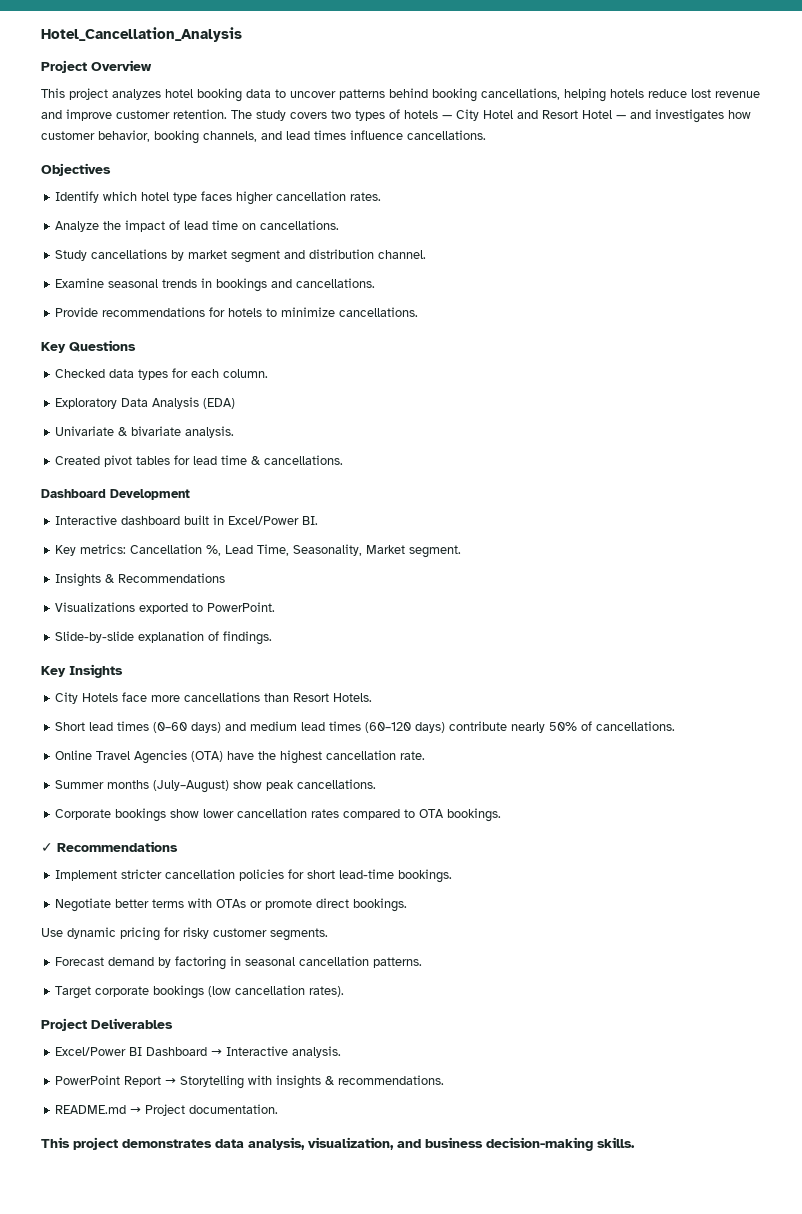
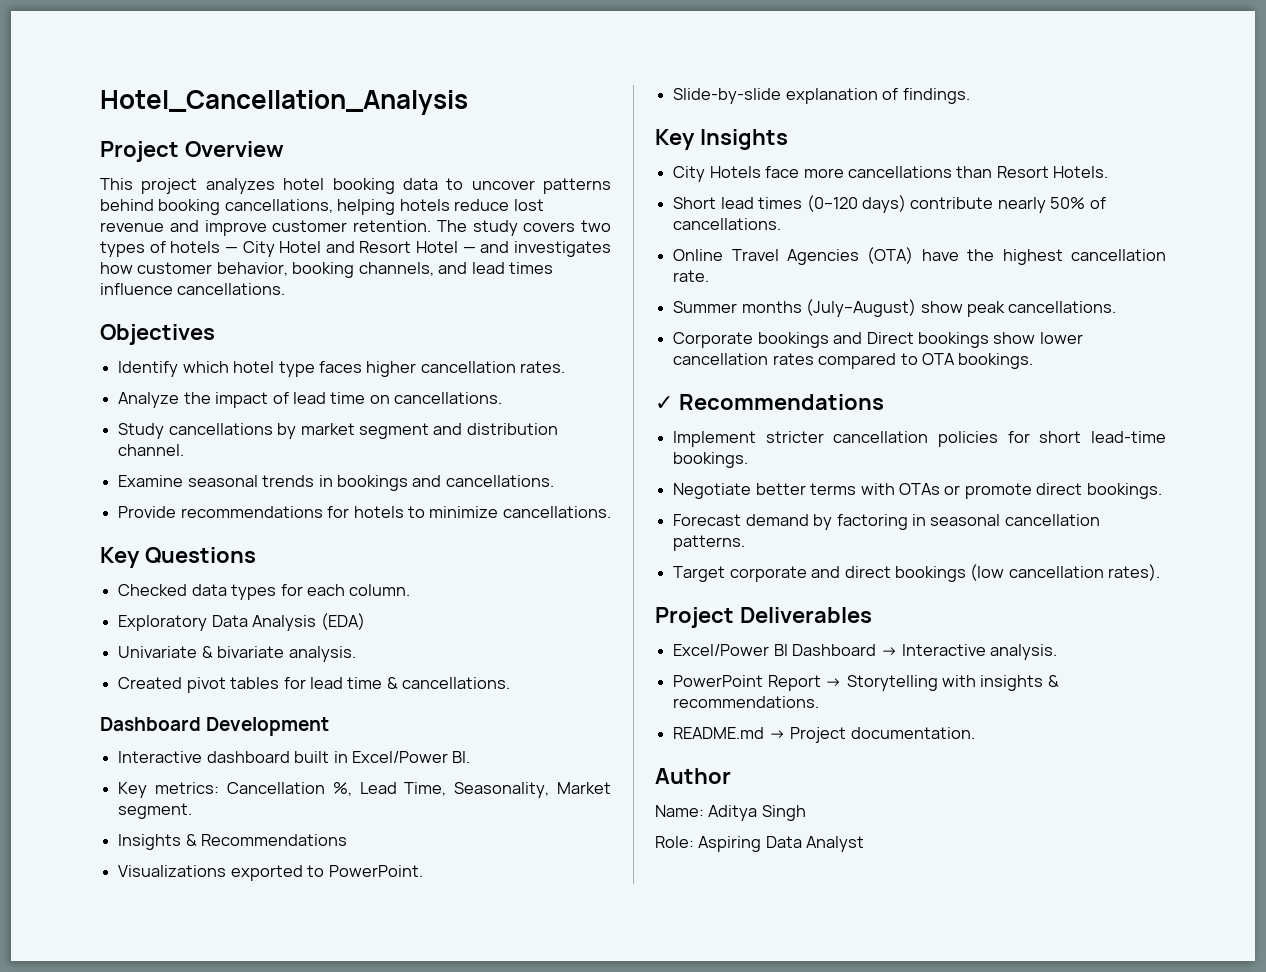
- Short lead times (0–60 days) and medium lead times (60–120 days) contribute nearly 50% of cancellations.
+ Short lead times (0–120 days) contribute nearly 50% of cancellations.
- Corporate bookings show lower cancellation rates compared to OTA bookings.
+ Corporate bookings and Direct bookings show lower cancellation rates compared to OTA bookings.
- Use dynamic pricing for risky customer segments.
- Target corporate bookings (low cancellation rates).
+ Target corporate and direct bookings (low cancellation rates).
- This project demonstrates data analysis, visualization, and business decision-making skills.
+ Author
+ Name: Aditya Singh
+ Role: Aspiring Data Analyst

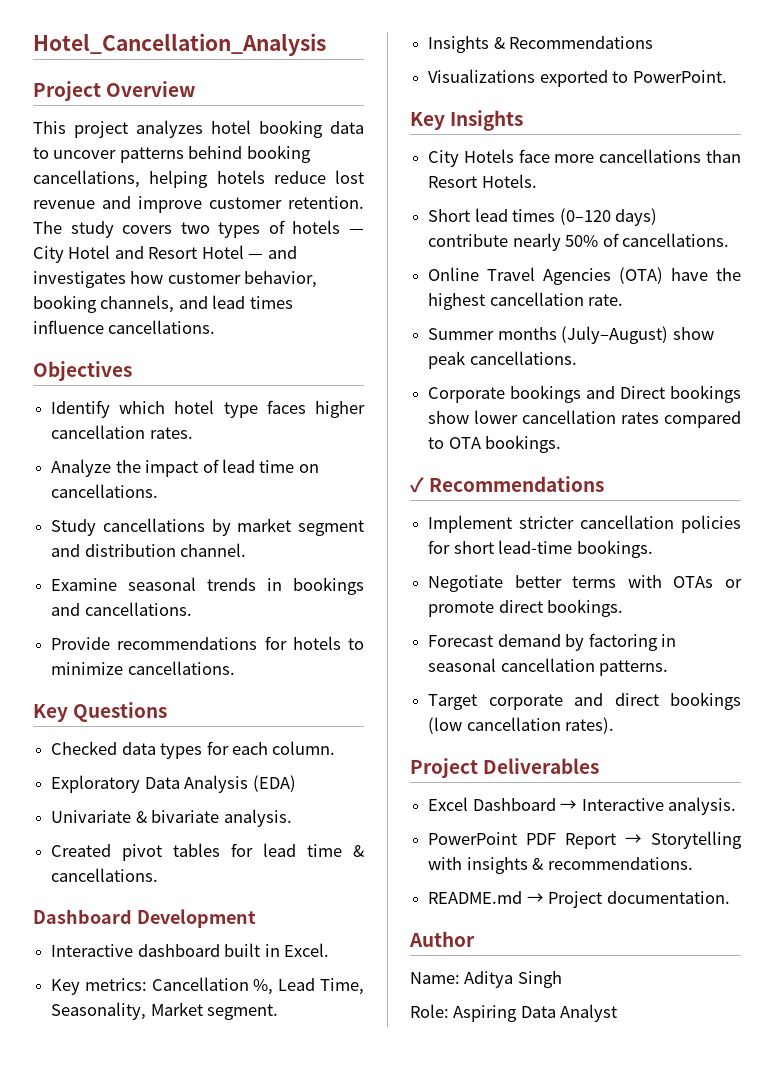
- Interactive dashboard built in Excel/Power BI.
+ Interactive dashboard built in Excel.
- Slide-by-slide explanation of findings.
- Excel/Power BI Dashboard → Interactive analysis.
+ Excel Dashboard → Interactive analysis.
- PowerPoint Report → Storytelling with insights & recommendations.
+ PowerPoint PDF Report → Storytelling with insights & recommendations.

